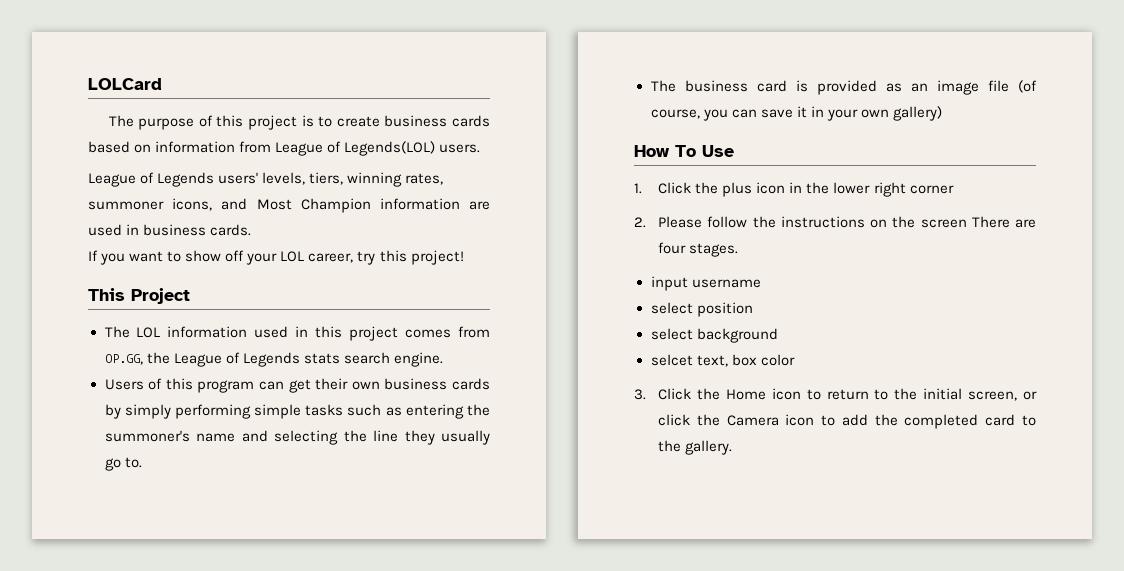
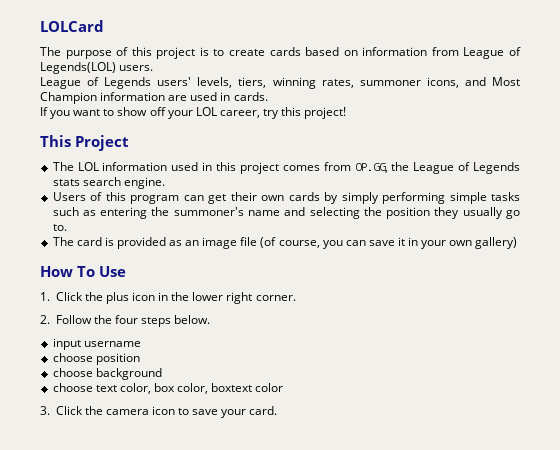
- The purpose of this project is to create business cards based on information from League of Legends(LOL) users.
+ The purpose of this project is to create cards based on information from League of Legends(LOL) users.
- League of Legends users' levels, tiers, winning rates, summoner icons, and Most Champion information are used in business cards.
+ League of Legends users' levels, tiers, winning rates, summoner icons, and Most Champion information are used in cards.
- Users of this program can get their own business cards by simply performing simple tasks such as entering the summoner's name and selecting the line they usually go to.
+ Users of this program can get their own cards by simply performing simple tasks such as entering the summoner's name and selecting the position they usually go to.
- The business card is provided as an image file (of course, you can save it in your own gallery)
+ The card is provided as an image file (of course, you can save it in your own gallery)
- 1. Click the plus icon in the lower right corner
+ 1. Click the plus icon in the lower right corner.
- 2. Please follow the instructions on the screen There are four stages.
+ 2. Follow the four steps below.
- select position
+ choose position
- select background
+ choose background
- selcet text, box color
+ choose text color, box color, boxtext color
- 3. Click the Home icon to return to the initial screen, or click the Camera icon to add the completed card to the gallery.
+ 3. Click the camera icon to save your card.

